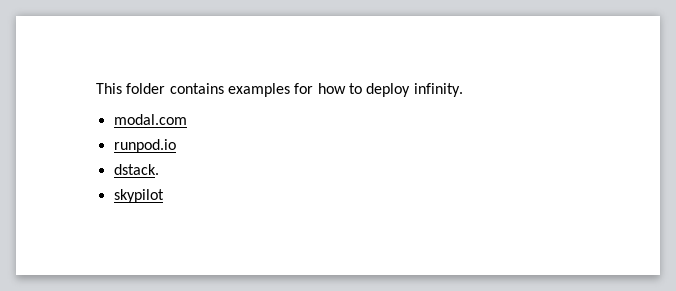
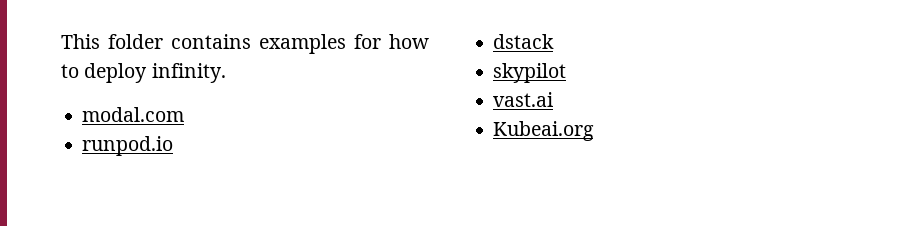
- dstack.
+ dstack
+ vast.ai
+ Kubeai.org

